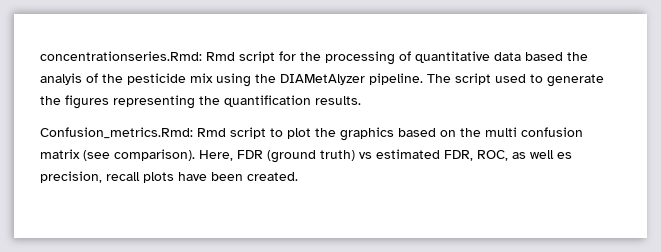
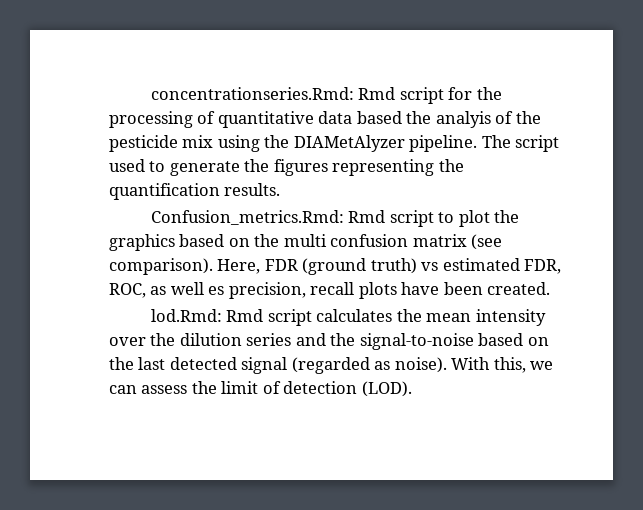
+ lod.Rmd: Rmd script calculates the mean intensity over the dilution series and the signal-to-noise based on the last detected signal (regarded as noise). With this, we can assess the limit of detection (LOD).

